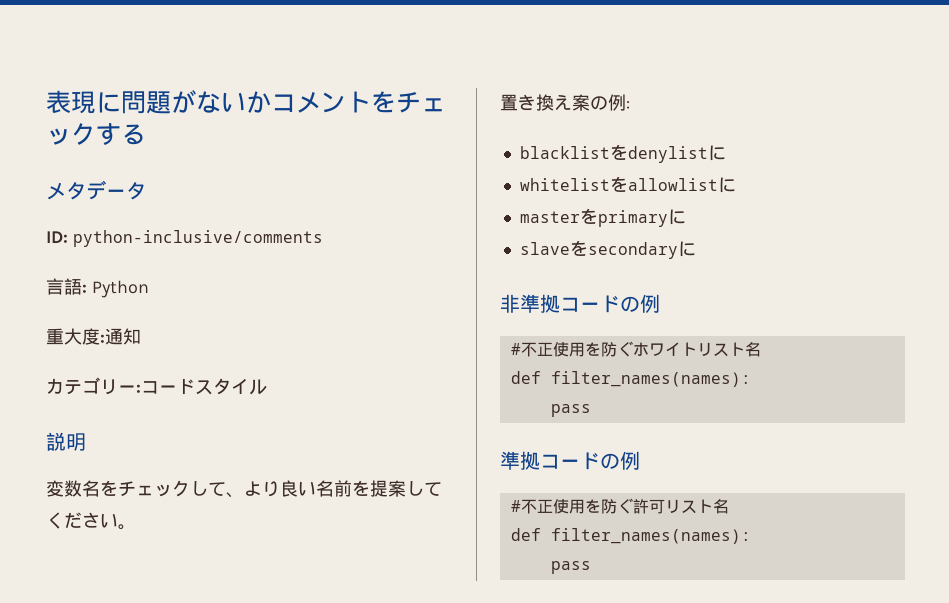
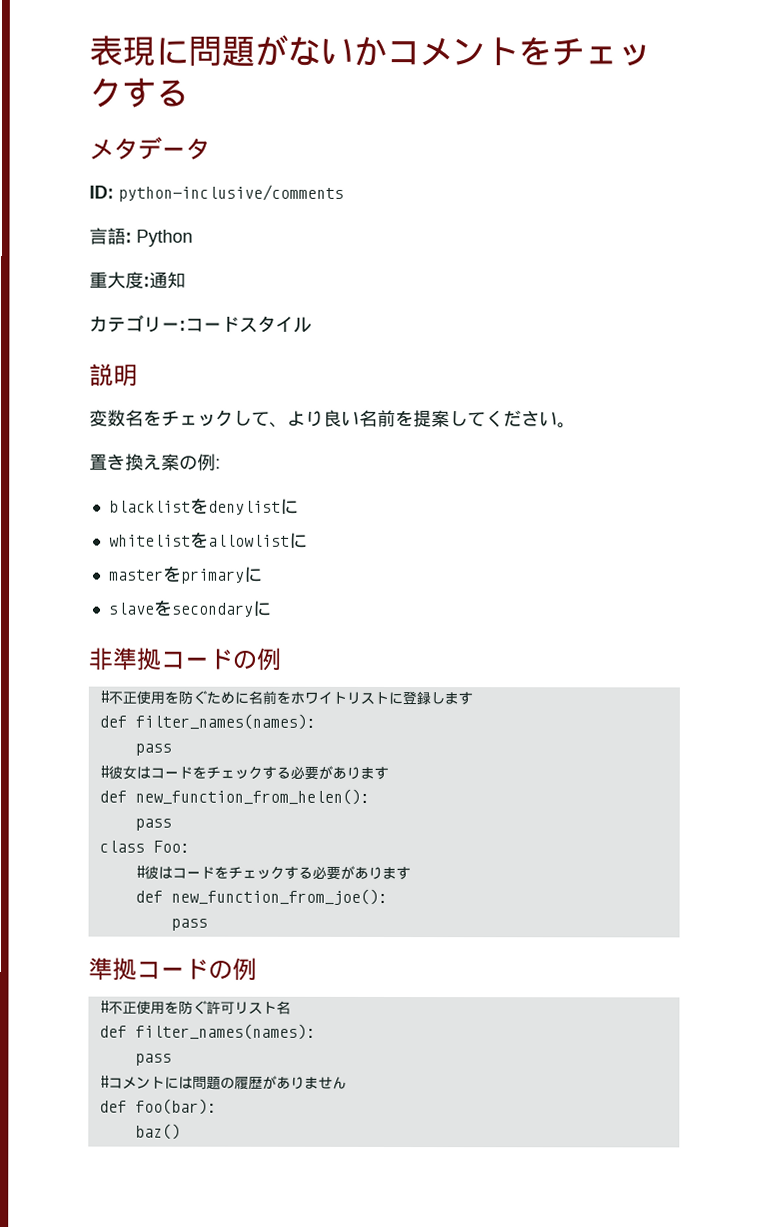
- #不正使用を防ぐホワイトリスト名
+ #不正使用を防ぐために名前をホワイトリストに登録します
  def filter_names(names):
+ pass
+ #彼女はコードをチェックする必要があります
+ def new_function_from_helen():
+ pass
+ class Foo:
+ #彼はコードをチェックする必要があります
+ def new_function_from_joe():
+ #コメントには問題の履歴がありません
+ def foo(bar):
+ baz()

